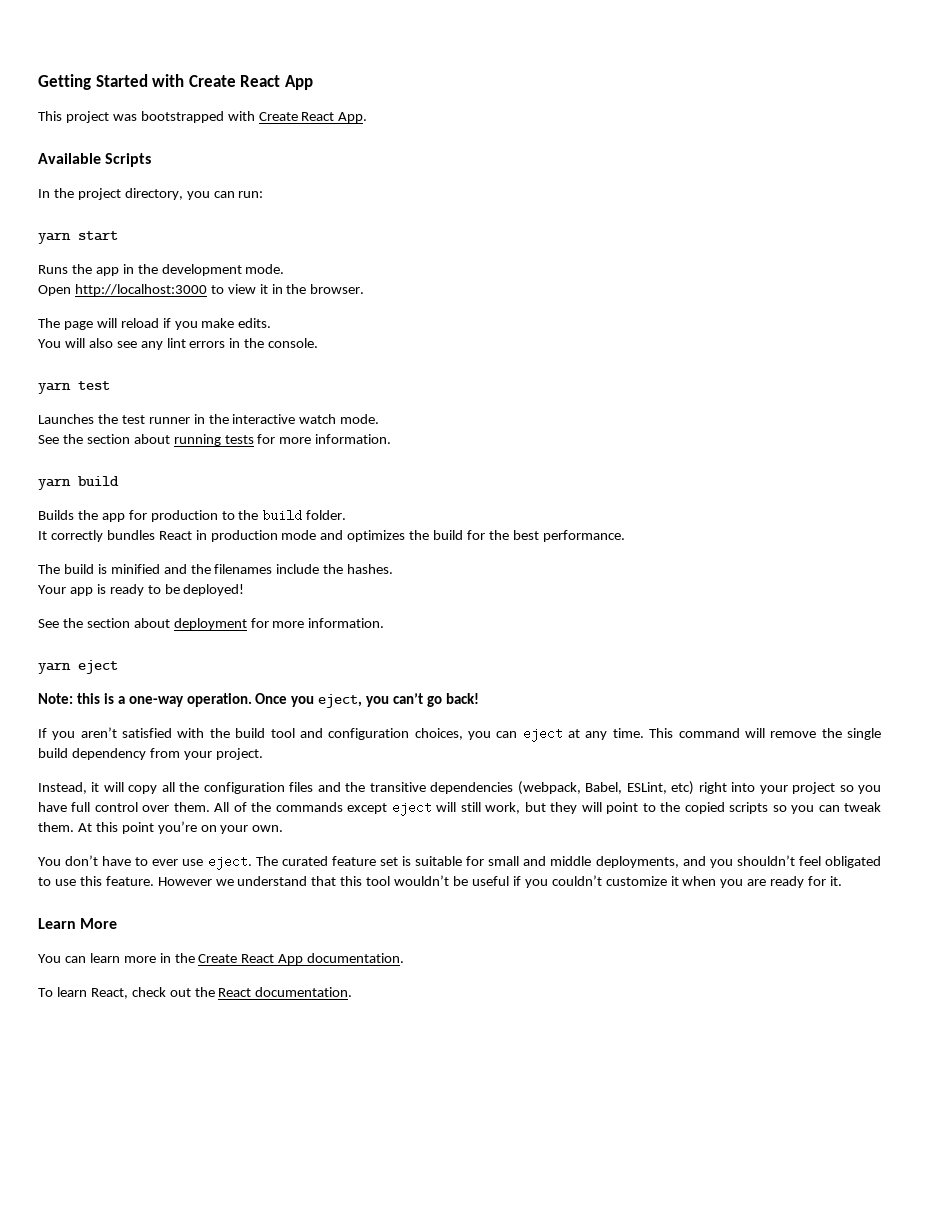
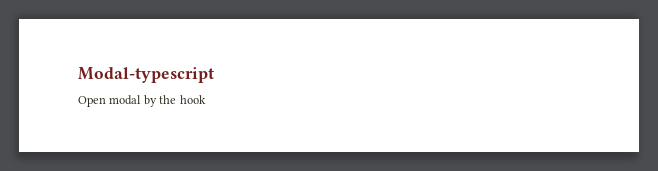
- Getting Started with Create React App
- This project was bootstrapped with Create React App.
- Available Scripts
- In the project directory, you can run:
- yarn start
- Runs the app in the development mode.
- Open http://localhost:3000 to view it in the browser.
- The page will reload if you make edits.
- You will also see any lint errors in the console.
- yarn test
- Launches the test runner in the interactive watch mode.
- See the section about running tests for more information.
- yarn build
- Builds the app for production to the build folder.
- It correctly bundles React in production mode and optimizes the build for the best performance.
- The build is minified and the filenames include the hashes.
- Your app is ready to be deployed!
- See the section about deployment for more information.
- yarn eject
- Note: this is a one-way operation. Once you eject, you can’t go back!
- If you aren’t satisfied with the build tool and configuration choices, you can eject at any time. This command will remove the single build dependency from your project.
- Instead, it will copy all the configuration files and the transitive dependencies (webpack, Babel, ESLint, etc) right into your project so you have full control over them. All of the commands except eject will still work, but they will point to the copied scripts so you can tweak them. At this point you’re on your own.
- You don’t have to ever use eject. The curated feature set is suitable for small and middle deployments, and you shouldn’t feel obligated to use this feature. However we understand that this tool wouldn’t be useful if you couldn’t customize it when you are ready for it.
- Learn More
- You can learn more in the Create React App documentation.
- To learn React, check out the React documentation.
+ Modal-typescript
+ Open modal by the hook

